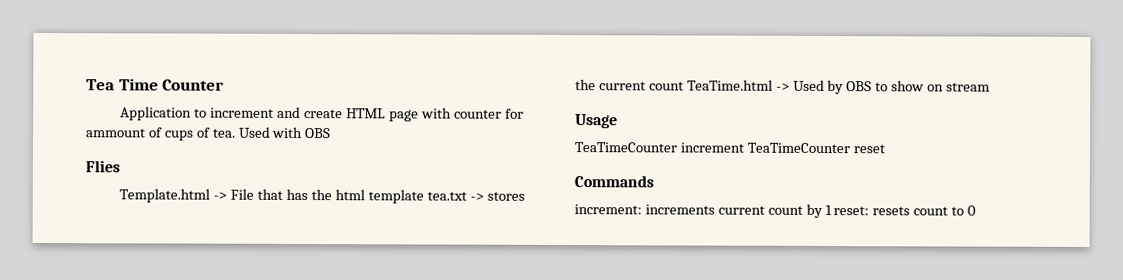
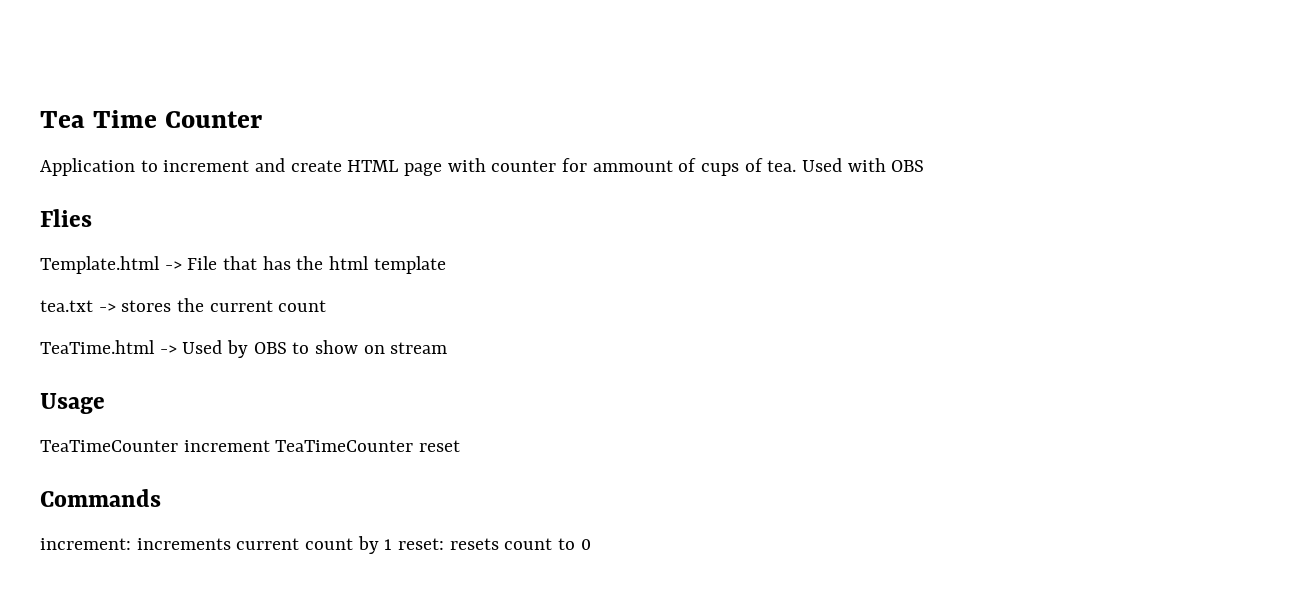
- Template.html -> File that has the html template tea.txt -> stores the current count TeaTime.html -> Used by OBS to show on stream
+ Template.html -> File that has the html template
+ tea.txt -> stores the current count
+ TeaTime.html -> Used by OBS to show on stream

